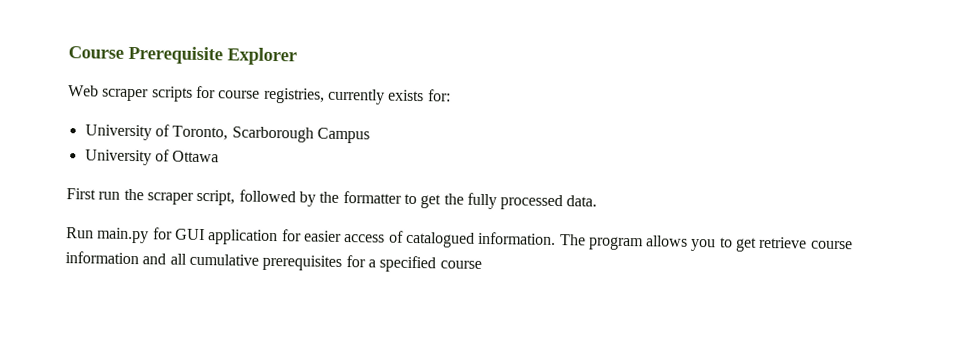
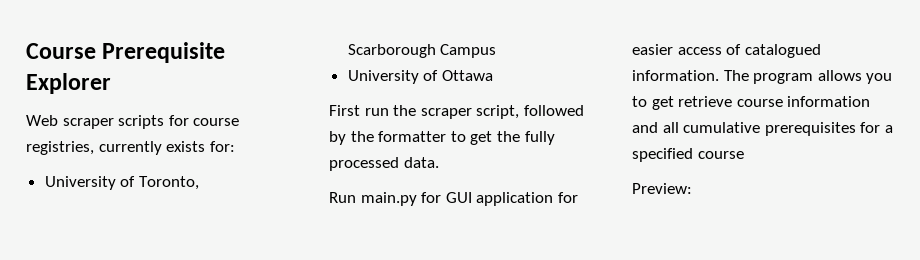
+ Preview:

